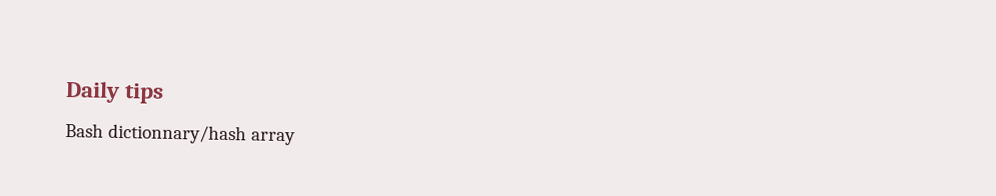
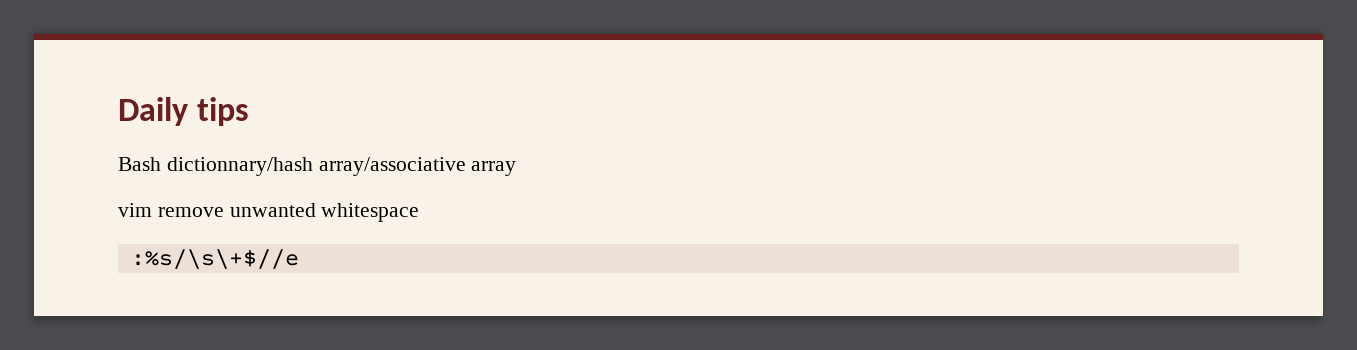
- Bash dictionnary/hash array
+ Bash dictionnary/hash array/associative array
+ vim remove unwanted whitespace
+ :%s/\s\+$//e

